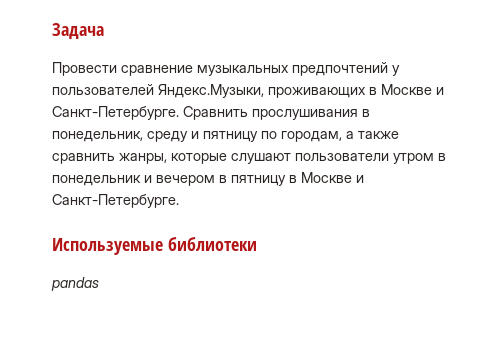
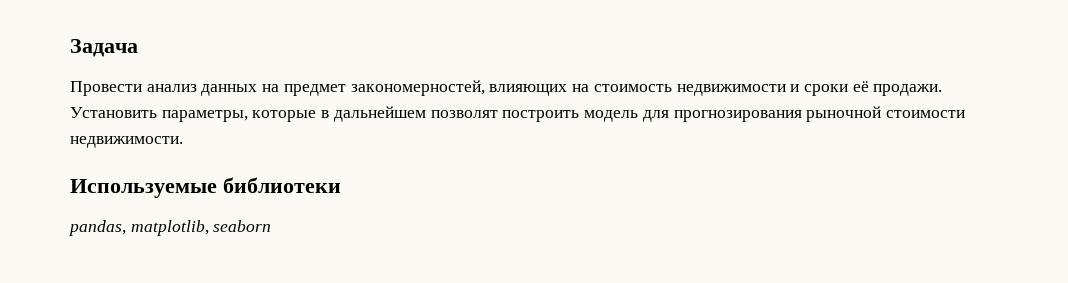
- Провести сравнение музыкальных предпочтений у пользователей Яндекс.Музыки, проживающих в Москве и Санкт-Петербурге. Сравнить прослушивания в понедельник, среду и пятницу по городам, а также сравнить жанры, которые слушают пользователи утром в понедельник и вечером в пятницу в Москве и Санкт-Петербурге.
+ Провести анализ данных на предмет закономерностей, влияющих на стоимость недвижимости и сроки её продажи. Установить параметры, которые в дальнейшем позволят построить модель для прогнозирования рыночной стоимости недвижимости.
- pandas
+ pandas, matplotlib, seaborn

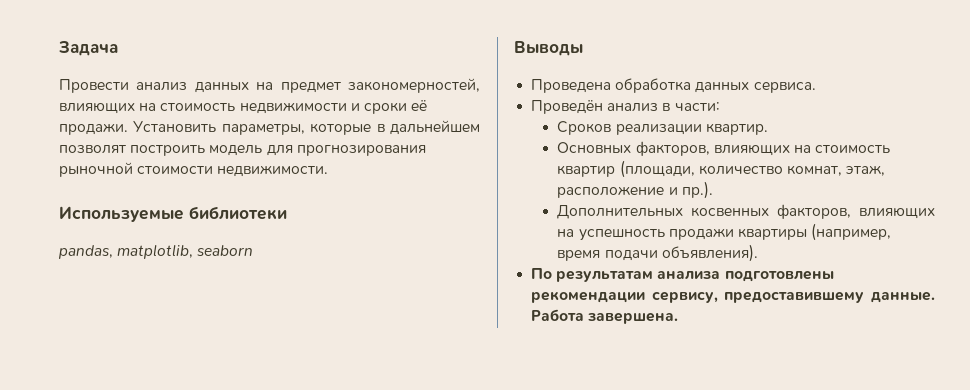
+ Выводы
+ Проведена обработка данных сервиса.
+ Проведён анализ в части:
+ Сроков реализации квартир.
+ Основных факторов, влияющих на стоимость квартир (площади, количество комнат, этаж, расположение и пр.).
+ Дополнительных косвенных факторов, влияющих на успешность продажи квартиры (например, время подачи объявления).
+ По результатам анализа подготовлены рекомендации сервису, предоставившему данные. Работа завершена.

